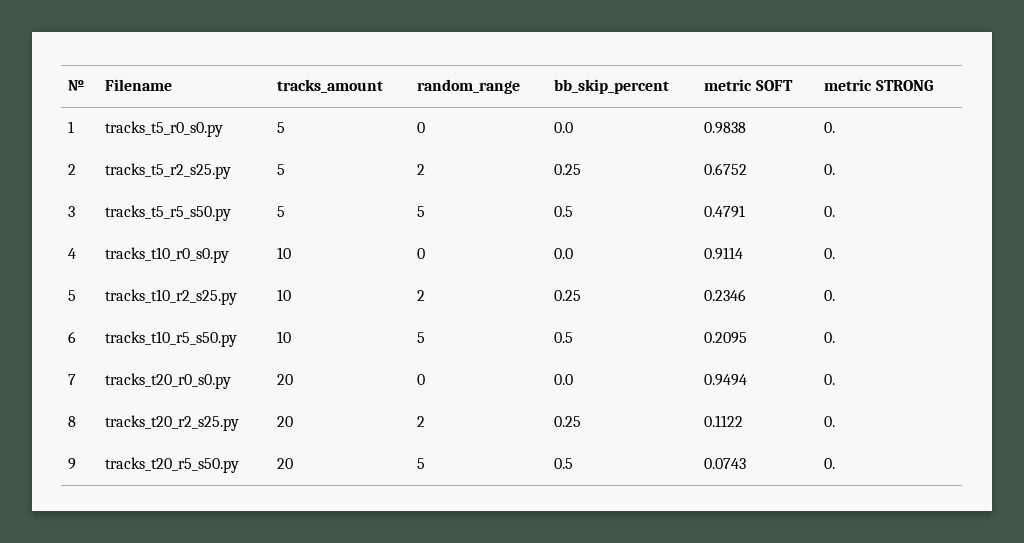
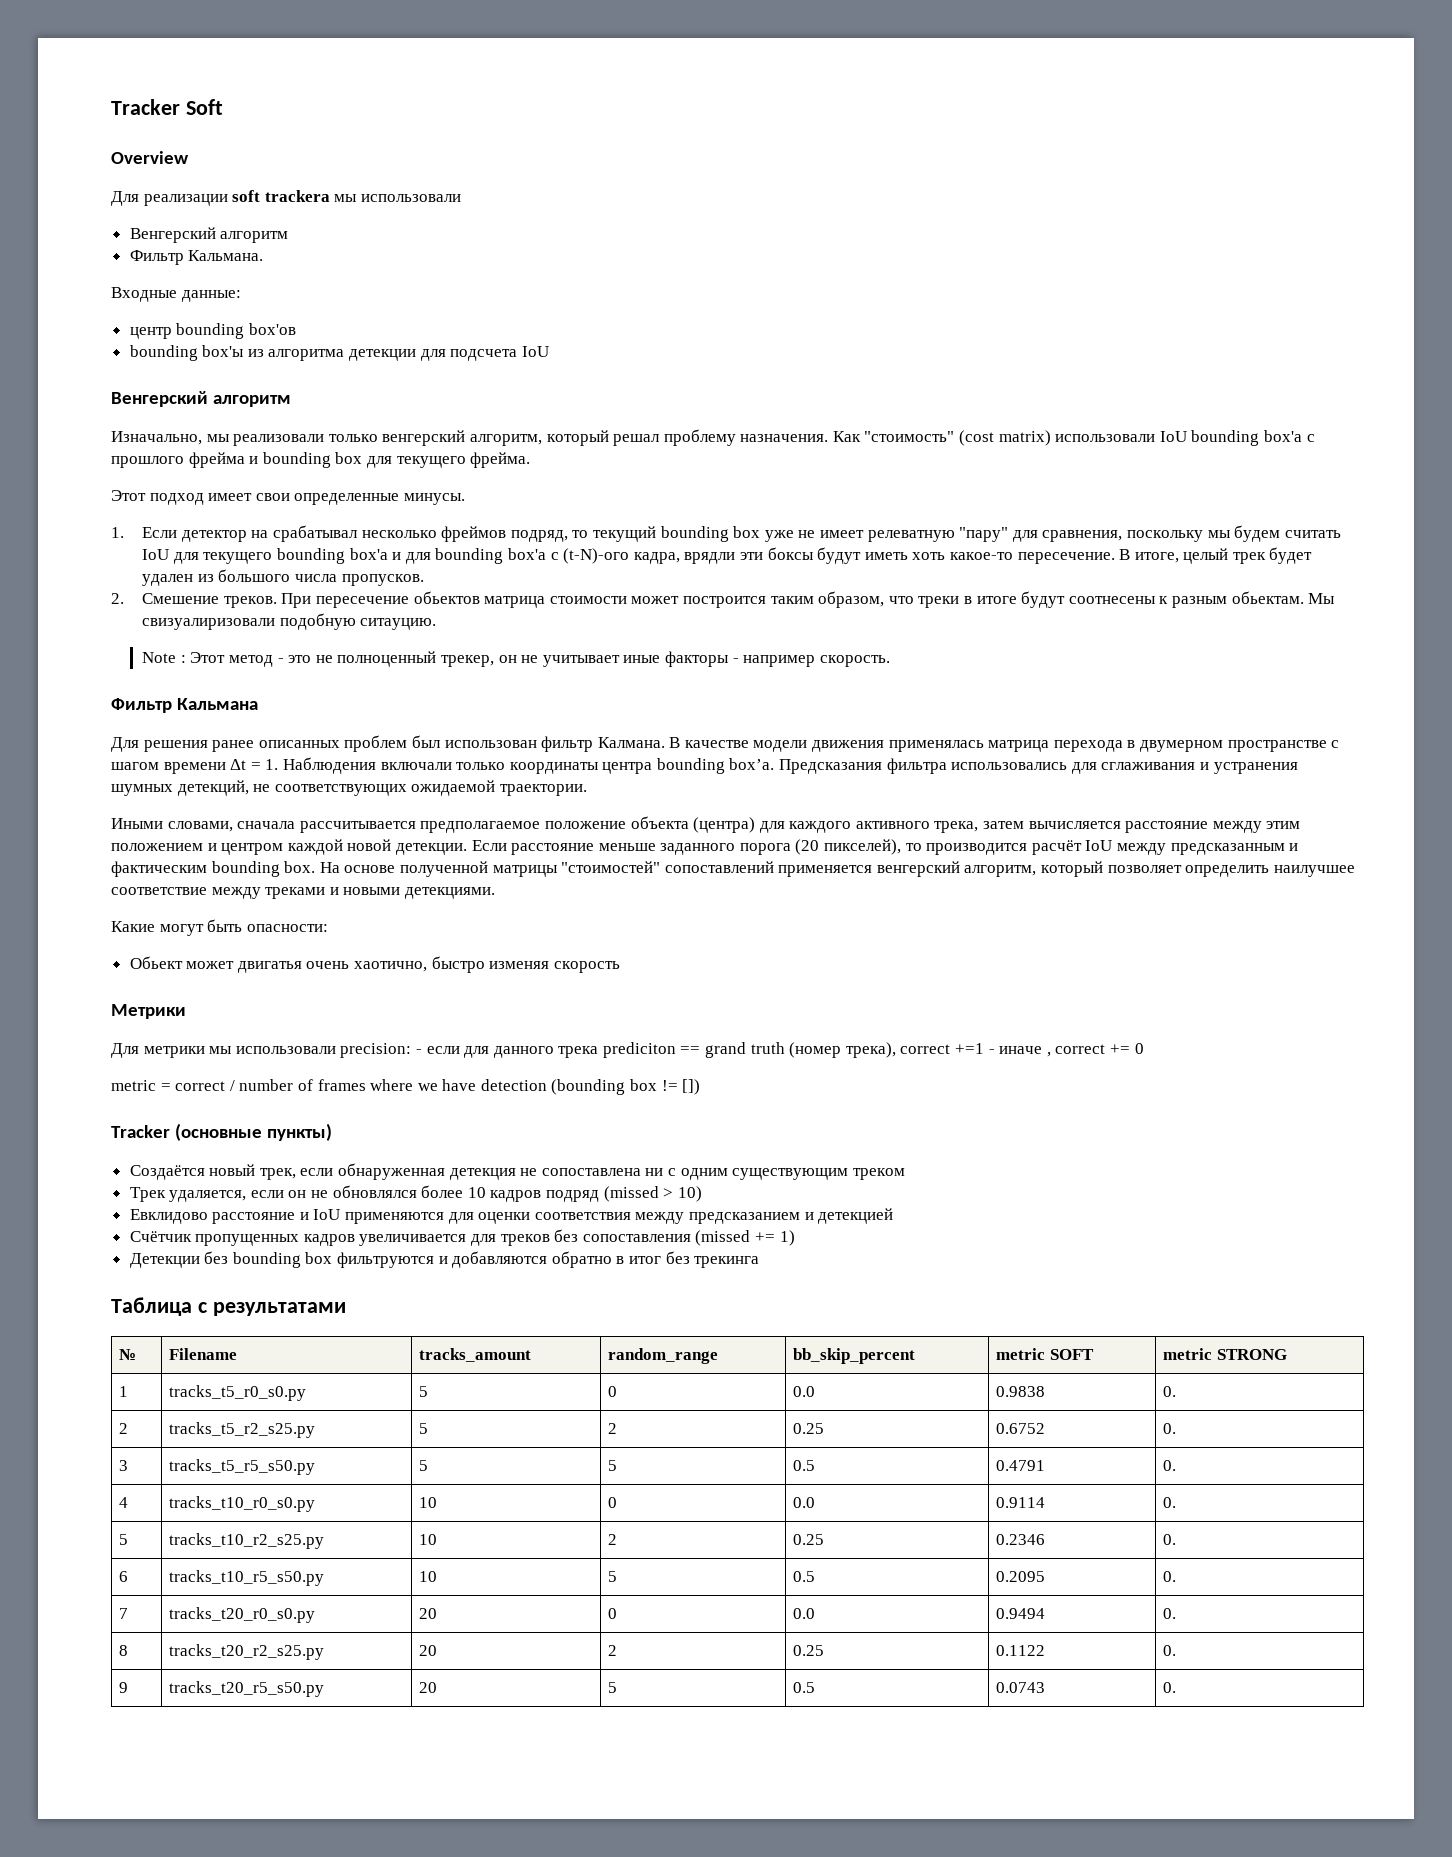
+ Tracker Soft
+ Overview
+ Для реализации soft trackera мы использовали
+ Венгерский алгоритм
+ Фильтр Кальмана.
+ Входные данные:
+ центр bounding box'ов
+ bounding box'ы из алгоритма детекции для подсчета IoU
+ Венгерский алгоритм
+ Изначально, мы реализовали только венгерский алгоритм, который решал проблему назначения. Как "стоимость" (cost matrix) использовали IoU bounding box'a с прошлого фрейма и bounding box для текущего фрейма.
+ Этот подход имеет свои определенные минусы.
+ 1. Если детектор на срабатывал несколько фреймов подряд, то текущий bounding box уже не имеет релеватную "пару" для сравнения, поскольку мы будем считать IoU для текущего bounding box'a и для bounding box'a c (t-N)-ого кадра, врядли эти боксы будут иметь хоть какое-то пересечение. В итоге, целый трек будет удален из большого числа пропусков.
+ 2. Смешение треков. При пересечение обьектов матрица стоимости может построится таким образом, что треки в итоге будут соотнесены к разным обьектам. Мы свизуалиризовали подобную ситауцию.
+ Note : Этот метод - это не полноценный трекер, он не учитывает иные факторы - например скорость.
+ Фильтр Кальмана
+ Для решения ранее описанных проблем был использован фильтр Калмана. В качестве модели движения применялась матрица перехода в двумерном пространстве с шагом времени Δt = 1. Наблюдения включали только координаты центра bounding box’а. Предсказания фильтра использовались для сглаживания и устранения шумных детекций, не соответствующих ожидаемой траектории.
+ Иными словами, сначала рассчитывается предполагаемое положение объекта (центра) для каждого активного трека, затем вычисляется расстояние между этим положением и центром каждой новой детекции. Если расстояние меньше заданного порога (20 пикселей), то производится расчёт IoU между предсказанным и фактическим bounding box. На основе полученной матрицы "стоимостей" сопоставлений применяется венгерский алгоритм, который позволяет определить наилучшее соответствие между треками и новыми детекциями.
+ Какие могут быть опасности:
+ Обьект может двигатья очень хаотично, быстро изменяя скорость
+ Метрики
+ Для метрики мы использовали precision: - если для данного трека prediciton == grand truth (номер трека), correct +=1 - иначе , correct += 0
+ metric = correct / number of frames where we have detection (bounding box != [])
+ Tracker (основные пункты)
+ Создаётся новый трек, если обнаруженная детекция не сопоставлена ни с одним существующим треком
+ Трек удаляется, если он не обновлялся более 10 кадров подряд (missed > 10)
+ Евклидово расстояние и IoU применяются для оценки соответствия между предсказанием и детекцией
+ Счётчик пропущенных кадров увеличивается для треков без сопоставления (missed += 1)
+ Детекции без bounding box фильтруются и добавляются обратно в итог без трекинга
+ Таблица с результатами

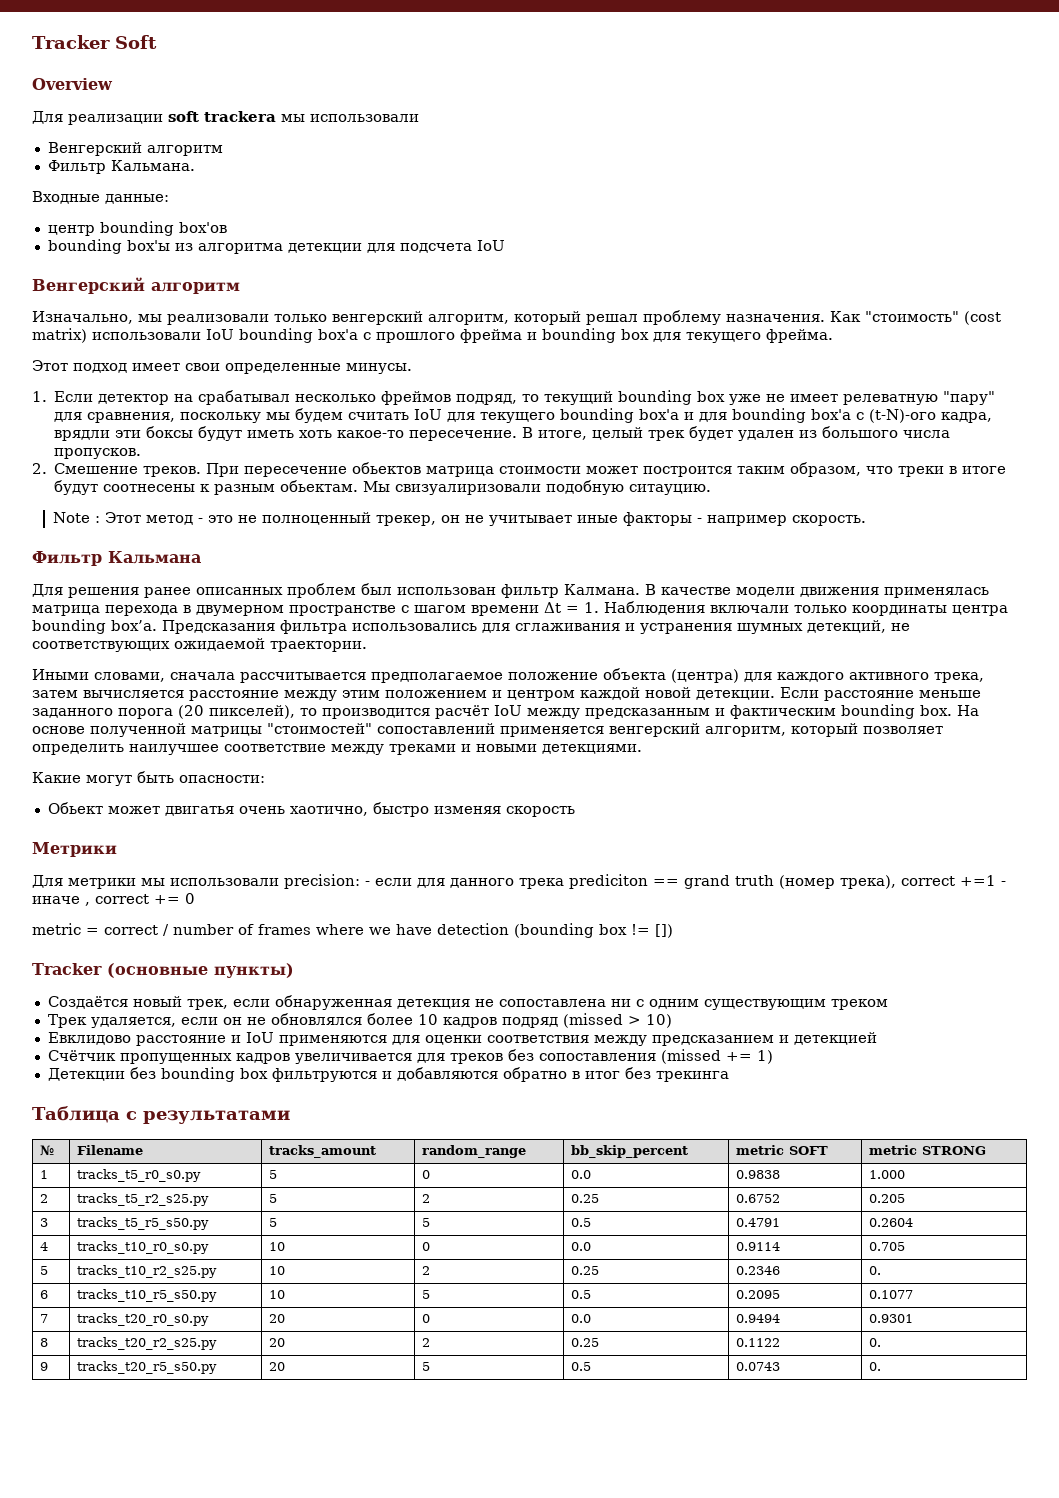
- 1 | tracks_t5_r0_s0.py | 5 | 0 | 0.0 | 0.9838 | 0.
+ 1 | tracks_t5_r0_s0.py | 5 | 0 | 0.0 | 0.9838 | 1.000
- 2 | tracks_t5_r2_s25.py | 5 | 2 | 0.25 | 0.6752 | 0.
+ 2 | tracks_t5_r2_s25.py | 5 | 2 | 0.25 | 0.6752 | 0.205
- 3 | tracks_t5_r5_s50.py | 5 | 5 | 0.5 | 0.4791 | 0.
+ 3 | tracks_t5_r5_s50.py | 5 | 5 | 0.5 | 0.4791 | 0.2604
- 4 | tracks_t10_r0_s0.py | 10 | 0 | 0.0 | 0.9114 | 0.
+ 4 | tracks_t10_r0_s0.py | 10 | 0 | 0.0 | 0.9114 | 0.705
- 6 | tracks_t10_r5_s50.py | 10 | 5 | 0.5 | 0.2095 | 0.
+ 6 | tracks_t10_r5_s50.py | 10 | 5 | 0.5 | 0.2095 | 0.1077
- 7 | tracks_t20_r0_s0.py | 20 | 0 | 0.0 | 0.9494 | 0.
+ 7 | tracks_t20_r0_s0.py | 20 | 0 | 0.0 | 0.9494 | 0.9301

